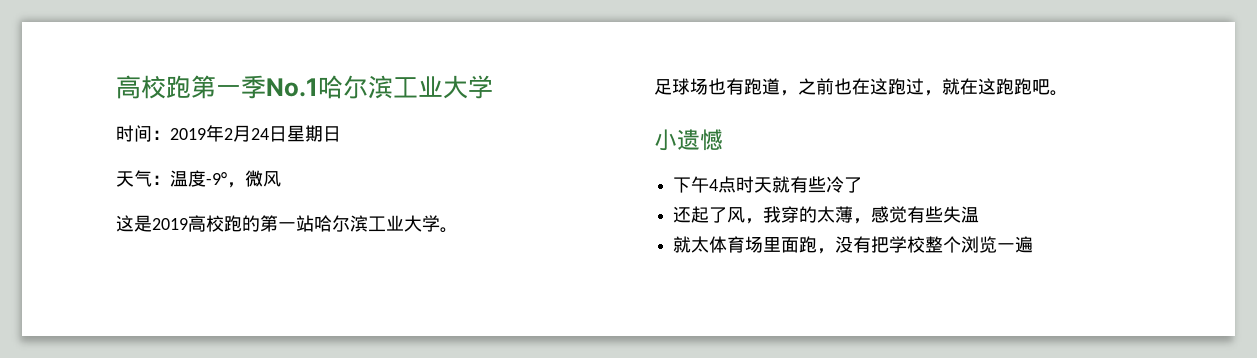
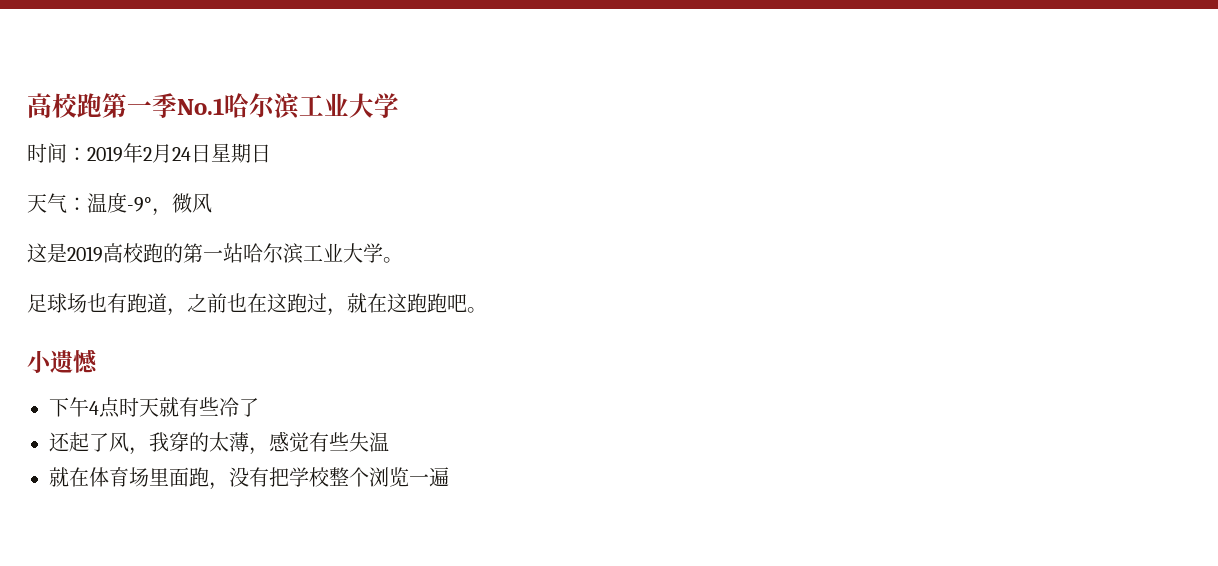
- 就太体育场里面跑，没有把学校整个浏览一遍
+ 就在体育场里面跑，没有把学校整个浏览一遍

